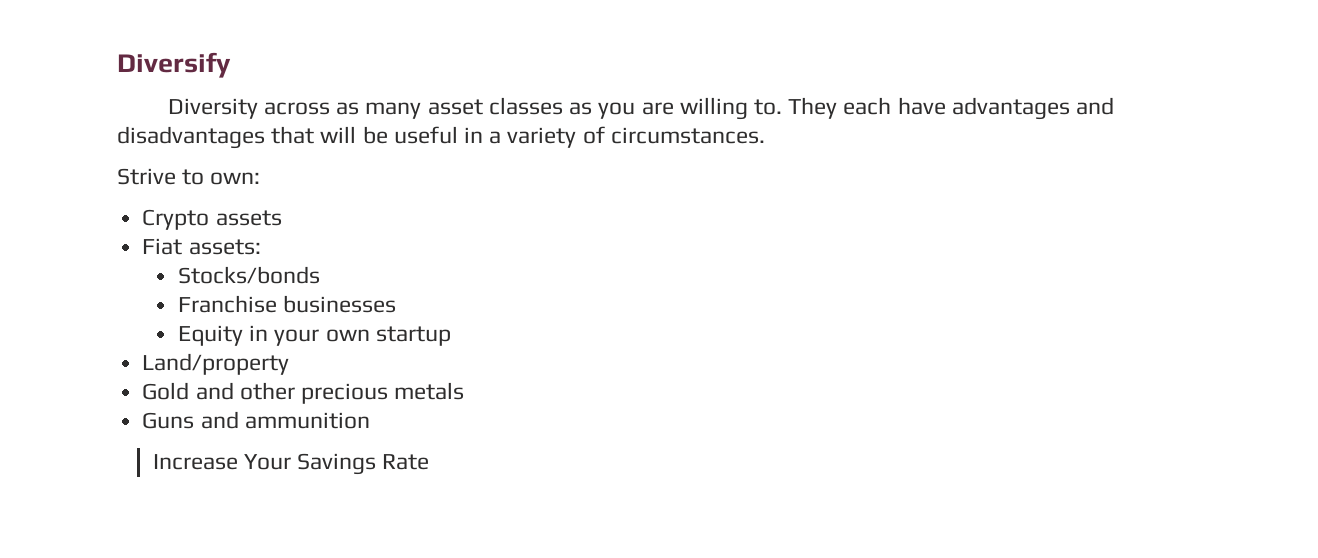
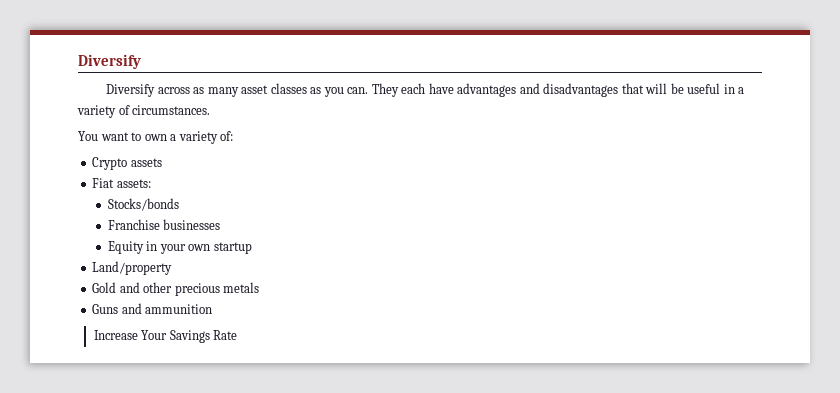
- Diversity across as many asset classes as you are willing to.
+ Diversify across as many asset classes as you can.
- Strive to own:
+ You want to own a variety of:

